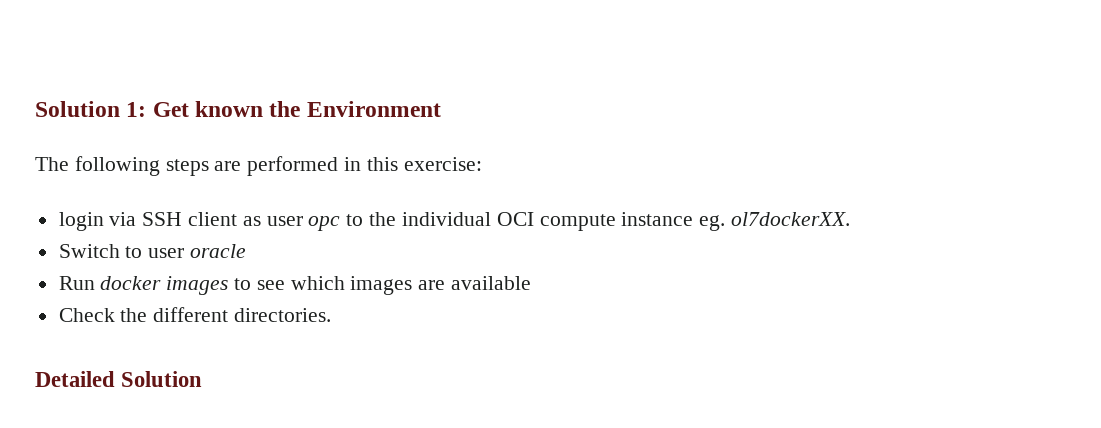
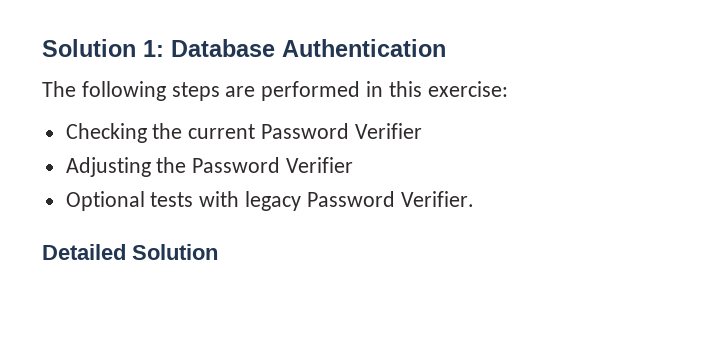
- Solution 1: Get known the Environment
+ Solution 1: Database Authentication
- login via SSH client as user opc to the individual OCI compute instance eg. ol7dockerXX.
- Switch to user oracle
- Run docker images to see which images are available
- Check the different directories.
+ Checking the current Password Verifier
+ Adjusting the Password Verifier
+ Optional tests with legacy Password Verifier.

